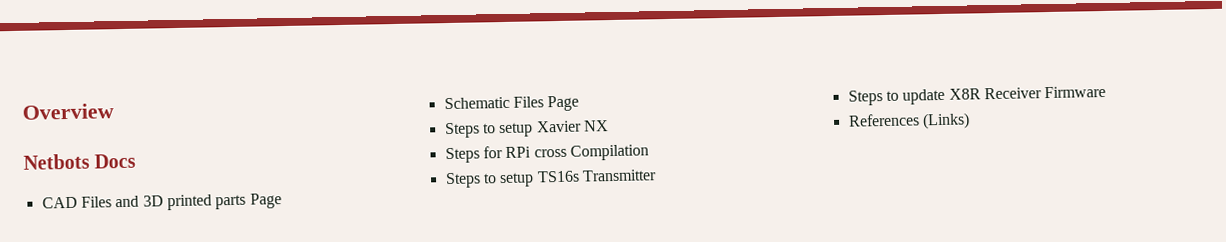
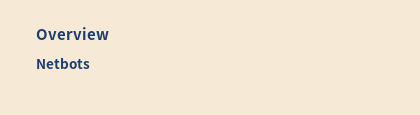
- Netbots Docs
- CAD Files and 3D printed parts Page
- Schematic Files Page
- Steps to setup Xavier NX
- Steps for RPi cross Compilation
- Steps to setup TS16s Transmitter
- Steps to update X8R Receiver Firmware
- References (Links)
+ Netbots

